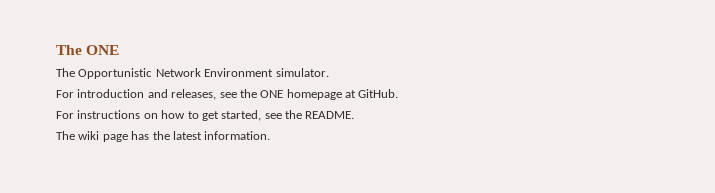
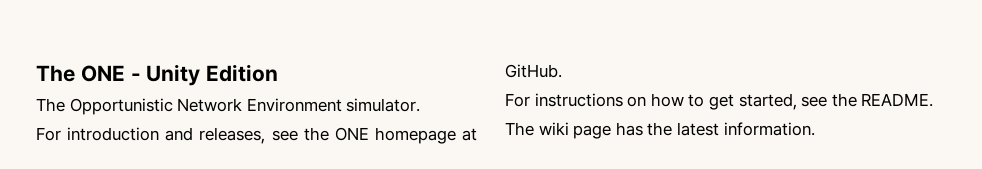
- The ONE
+ The ONE - Unity Edition

